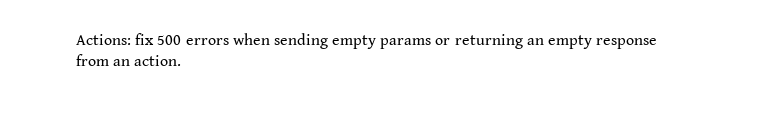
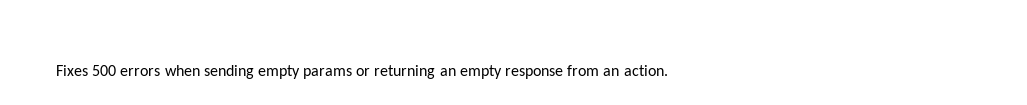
- Actions: fix 500 errors when sending empty params or returning an empty response from an action.
+ Fixes 500 errors when sending empty params or returning an empty response from an action.

